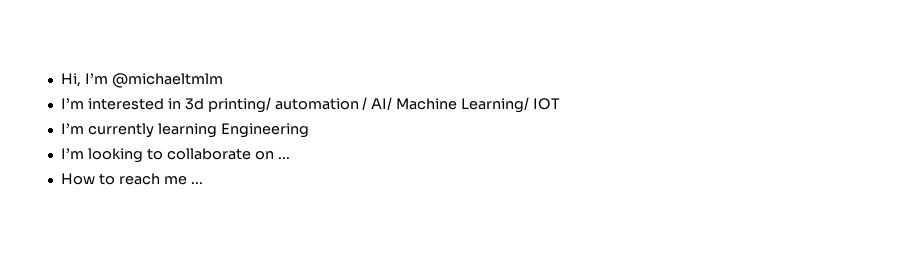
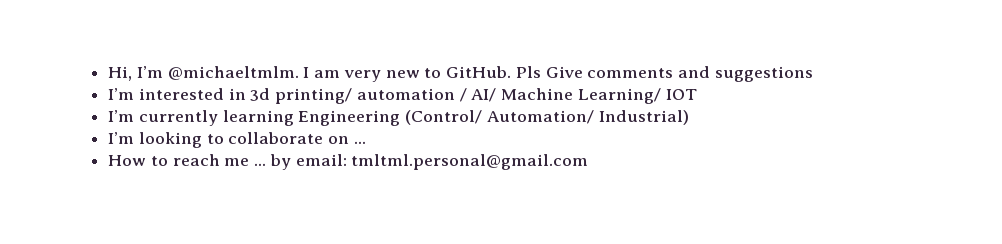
- Hi, I’m @michaeltmlm
+ Hi, I’m @michaeltmlm. I am very new to GitHub. Pls Give comments and suggestions
- I’m currently learning Engineering
+ I’m currently learning Engineering (Control/ Automation/ Industrial)
- How to reach me ...
+ How to reach me ... by email: tmltml.personal@gmail.com

